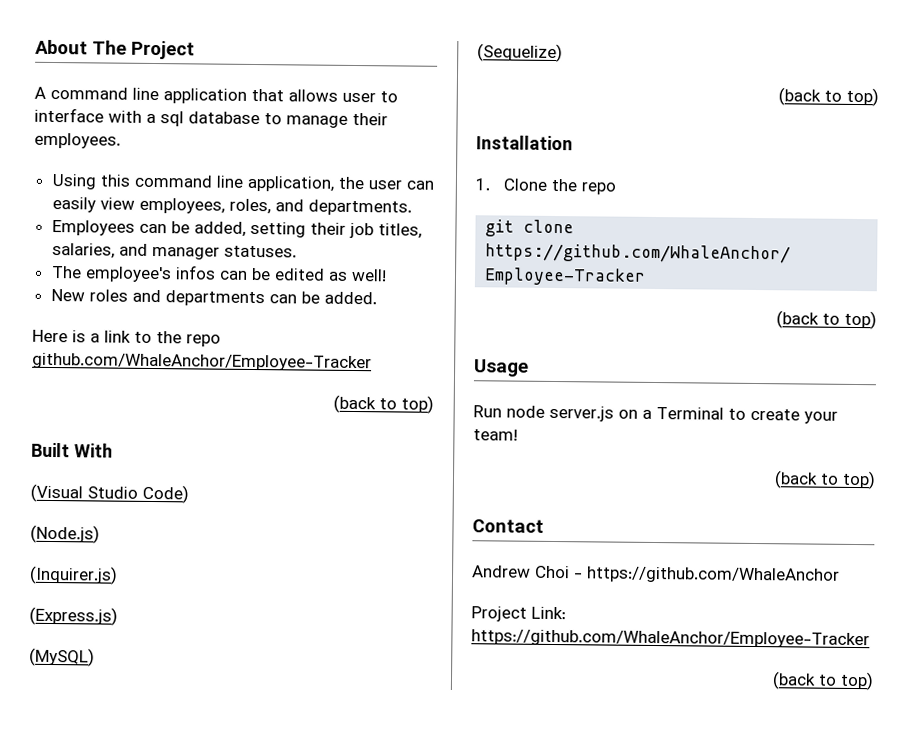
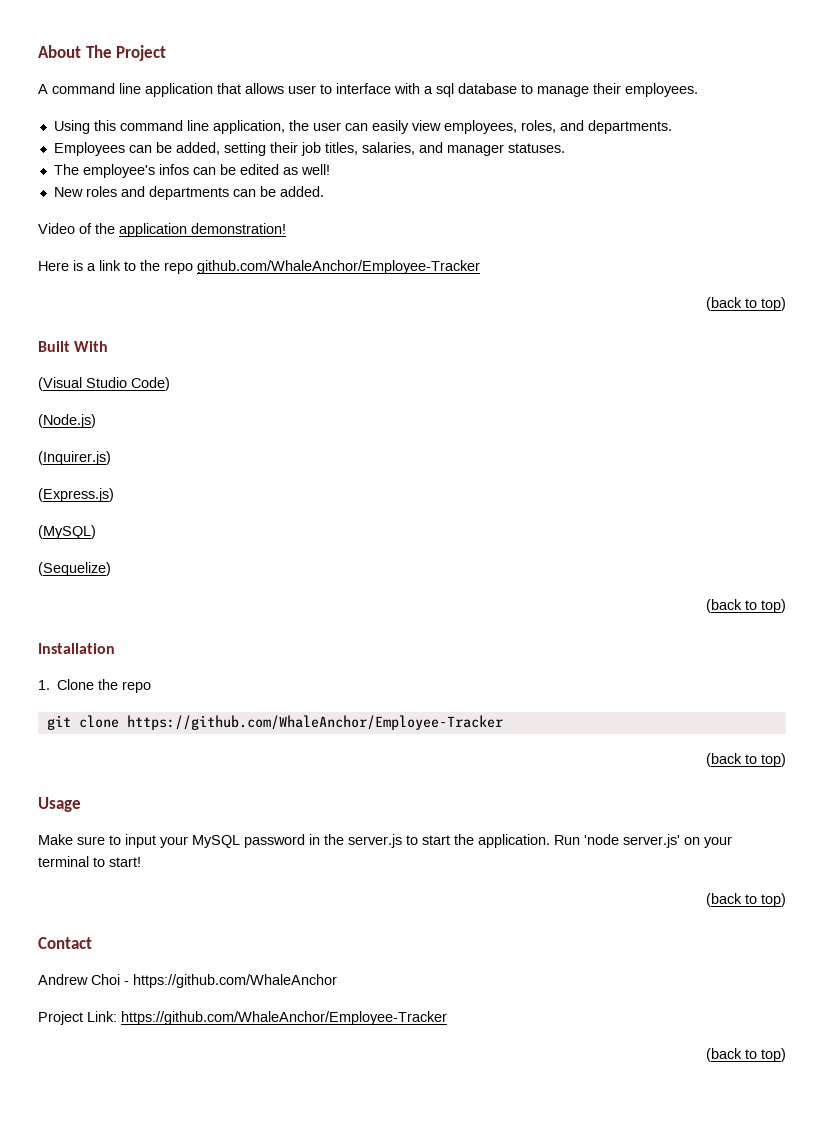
+ Video of the application demonstration!
- Run node server.js on a Terminal to create your team!
+ Make sure to input your MySQL password in the server.js to start the application. Run 'node server.js' on your terminal to start!

